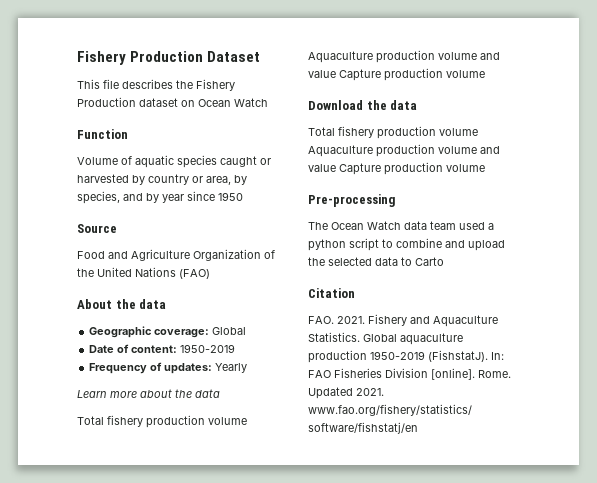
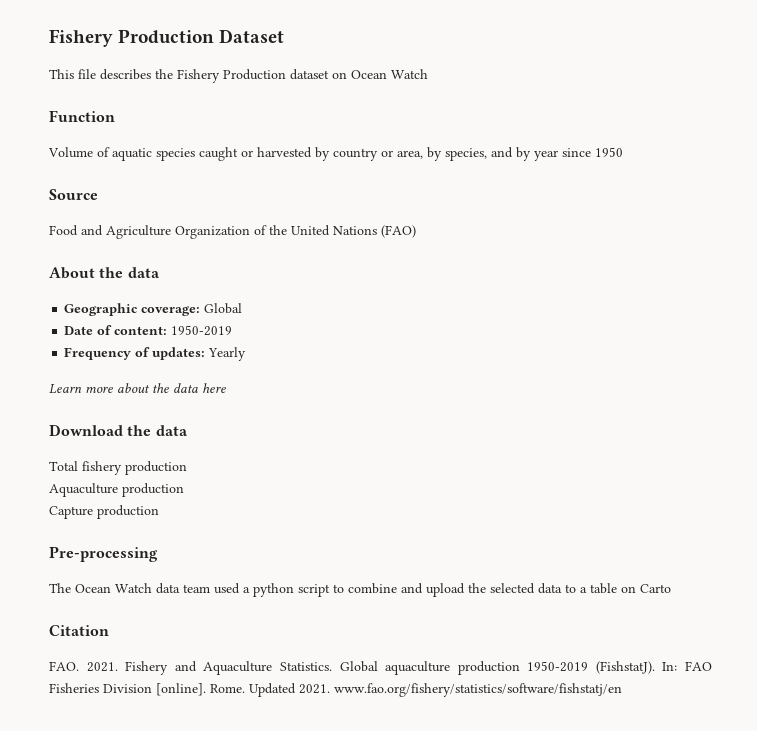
- Learn more about the data
- Total fishery production volume Aquaculture production volume and value Capture production volume
+ Learn more about the data here
  Download the data
- Total fishery production volume Aquaculture production volume and value Capture production volume
+ Total fishery production
+ Aquaculture production
+ Capture production
- The Ocean Watch data team used a python script to combine and upload the selected data to Carto
+ The Ocean Watch data team used a python script to combine and upload the selected data to a table on Carto

